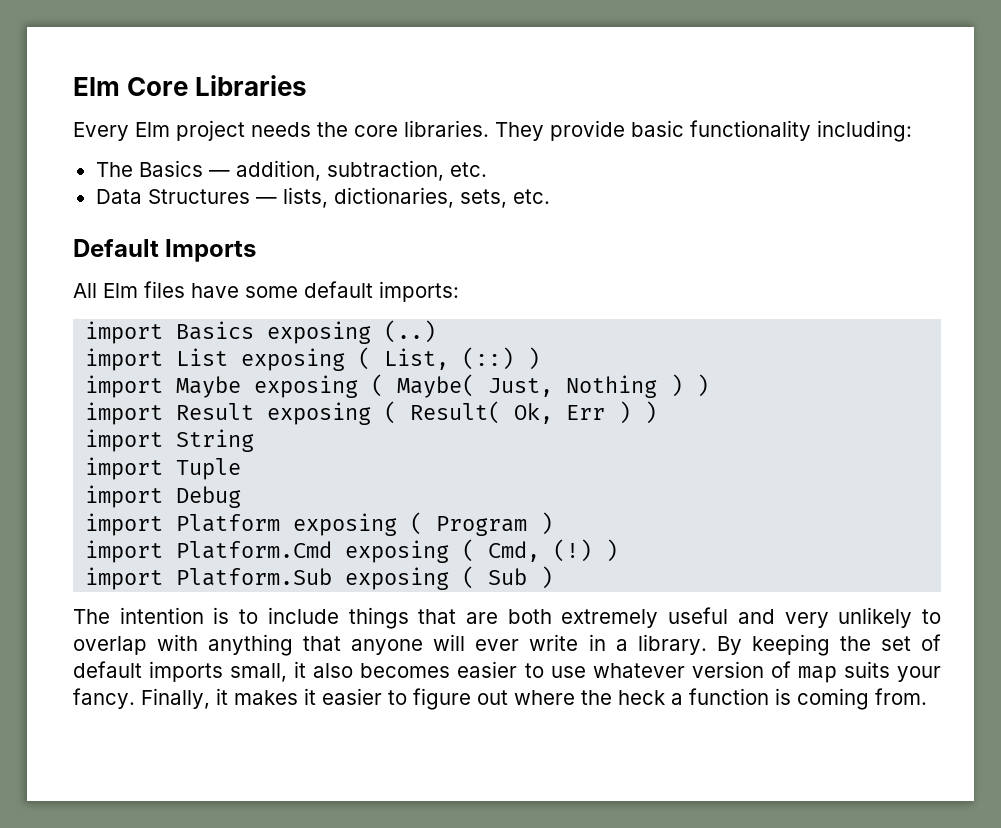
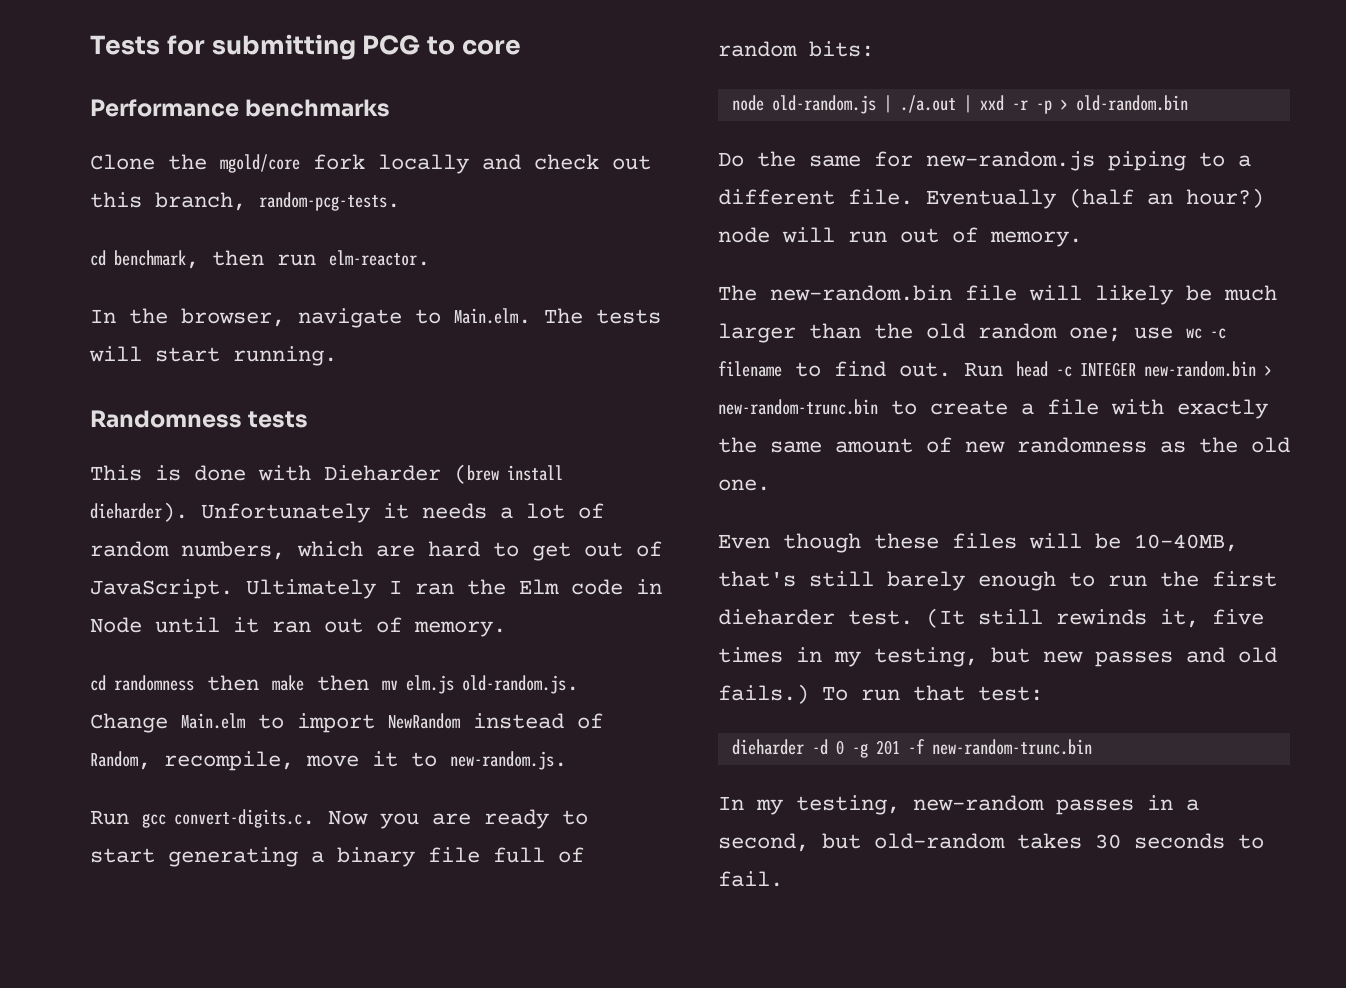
- Elm Core Libraries
- Every Elm project needs the core libraries. They provide basic functionality including:
- The Basics — addition, subtraction, etc.
- Data Structures — lists, dictionaries, sets, etc.
- Default Imports
- All Elm files have some default imports:
- import Basics exposing (..)
- import List exposing ( List, (::) )
- import Maybe exposing ( Maybe( Just, Nothing ) )
- import Result exposing ( Result( Ok, Err ) )
- import String
- import Tuple
- import Debug
- import Platform exposing ( Program )
- import Platform.Cmd exposing ( Cmd, (!) )
- import Platform.Sub exposing ( Sub )
- The intention is to include things that are both extremely useful and very unlikely to overlap with anything that anyone will ever write in a library. By keeping the set of default imports small, it also becomes easier to use whatever version of map suits your fancy. Finally, it makes it easier to figure out where the heck a function is coming from.
+ Tests for submitting PCG to core
+ Performance benchmarks
+ Clone the mgold/core fork locally and check out this branch, random-pcg-tests.
+ cd benchmark, then run elm-reactor.
+ In the browser, navigate to Main.elm. The tests will start running.
+ Randomness tests
+ This is done with Dieharder (brew install dieharder). Unfortunately it needs a lot of random numbers, which are hard to get out of JavaScript. Ultimately I ran the Elm code in Node until it ran out of memory.
+ cd randomness then make then mv elm.js old-random.js. Change Main.elm to import NewRandom instead of Random, recompile, move it to new-random.js.
+ Run gcc convert-digits.c. Now you are ready to start generating a binary file full of random bits:
+ node old-random.js | ./a.out | xxd -r -p > old-random.bin
+ Do the same for new-random.js piping to a different file. Eventually (half an hour?) node will run out of memory.
+ The new-random.bin file will likely be much larger than the old random one; use wc -c filename to find out. Run head -c INTEGER new-random.bin > new-random-trunc.bin to create a file with exactly the same amount of new randomness as the old one.
+ Even though these files will be 10-40MB, that's still barely enough to run the first dieharder test. (It still rewinds it, five times in my testing, but new passes and old fails.) To run that test:
+ dieharder -d 0 -g 201 -f new-random-trunc.bin
+ In my testing, new-random passes in a second, but old-random takes 30 seconds to fail.

